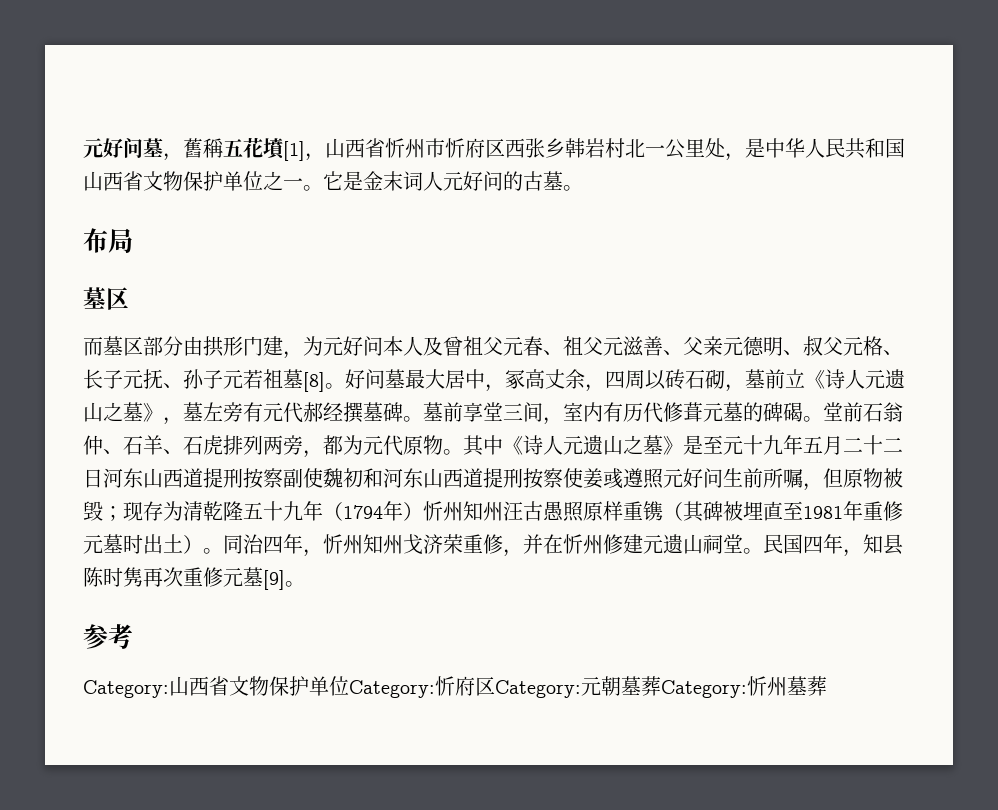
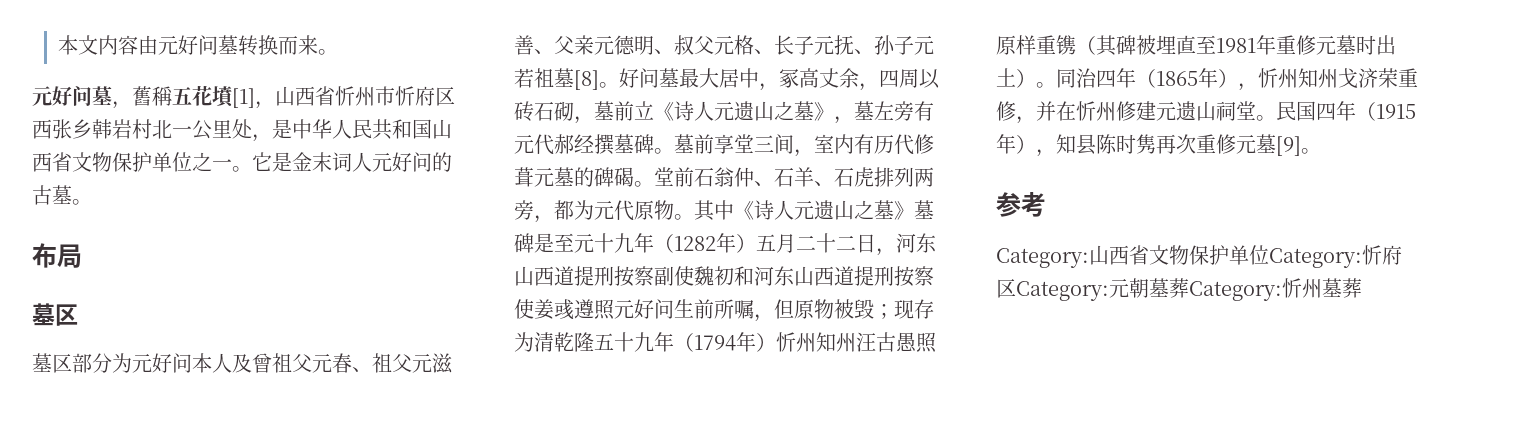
+ 本文内容由元好问墓转换而来。
- 而墓区部分由拱形门建，为元好问本人及曾祖父元春、祖父元滋善、父亲元德明、叔父元格、长子元抚、孙子元若祖墓[8]。
+ 墓区部分为元好问本人及曾祖父元春、祖父元滋善、父亲元德明、叔父元格、长子元抚、孙子元若祖墓[8]。
- 其中《诗人元遗山之墓》是至元十九年五月二十二日河东山西道提刑按察副使魏初和河东山西道提刑按察使姜彧遵照元好问生前所嘱，但原物被毁；现存为清乾隆五十九年（1794年）忻州知州汪古愚照原样重镌（其碑被埋直至1981年重修元墓时出土）。
+ 其中《诗人元遗山之墓》墓碑是至元十九年（1282年）五月二十二日，河东山西道提刑按察副使魏初和河东山西道提刑按察使姜彧遵照元好问生前所嘱，但原物被毁；现存为清乾隆五十九年（1794年）忻州知州汪古愚照原样重镌（其碑被埋直至1981年重修元墓时出土）。
- 同治四年，忻州知州戈济荣重修，并在忻州修建元遗山祠堂。
+ 同治四年（1865年），忻州知州戈济荣重修，并在忻州修建元遗山祠堂。
- 民国四年，知县陈时隽再次重修元墓[9]。
+ 民国四年（1915年），知县陈时隽再次重修元墓[9]。

